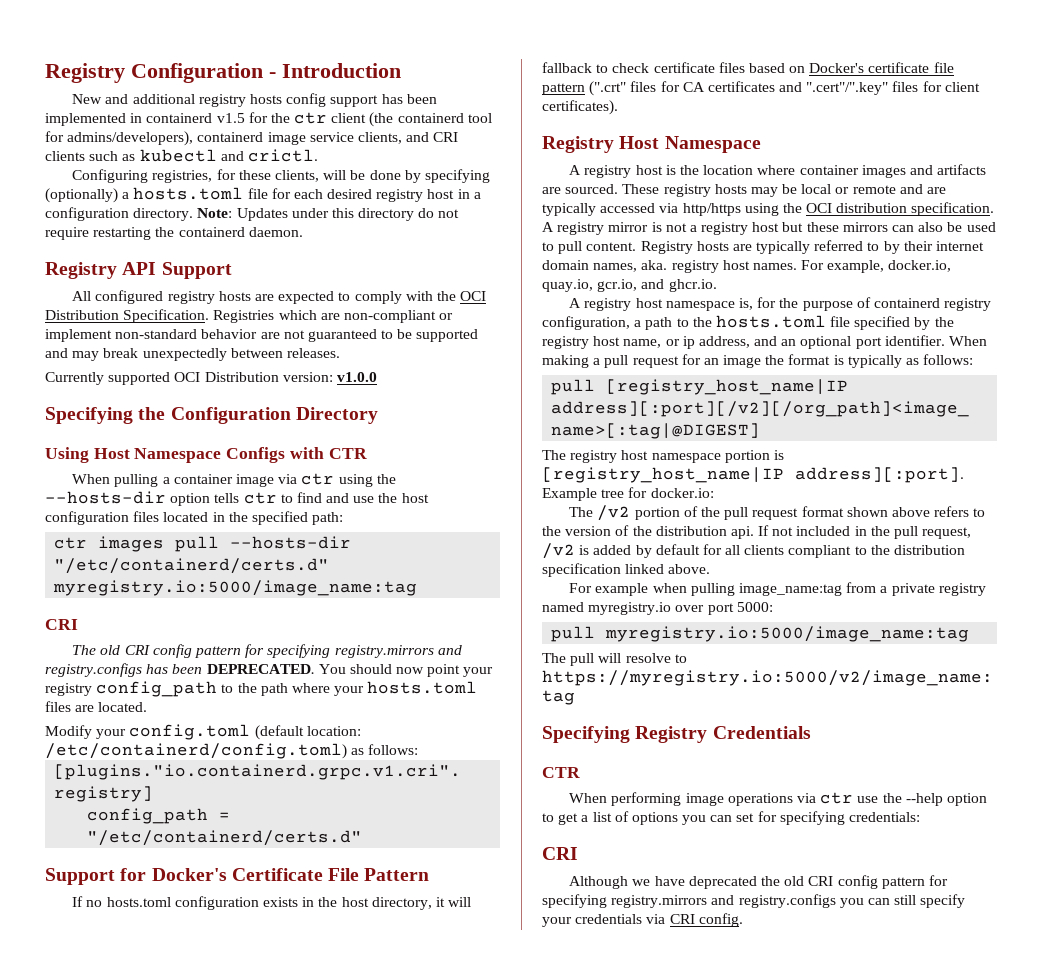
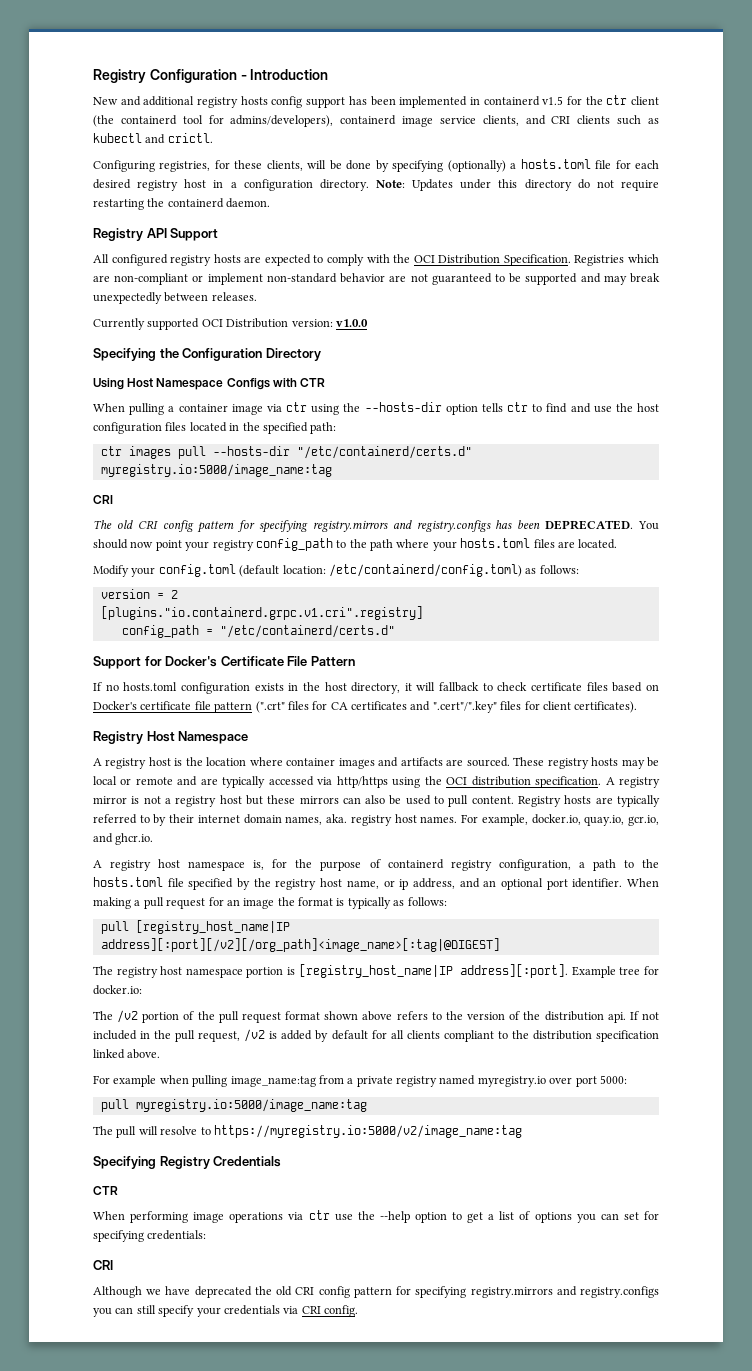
+ version = 2

